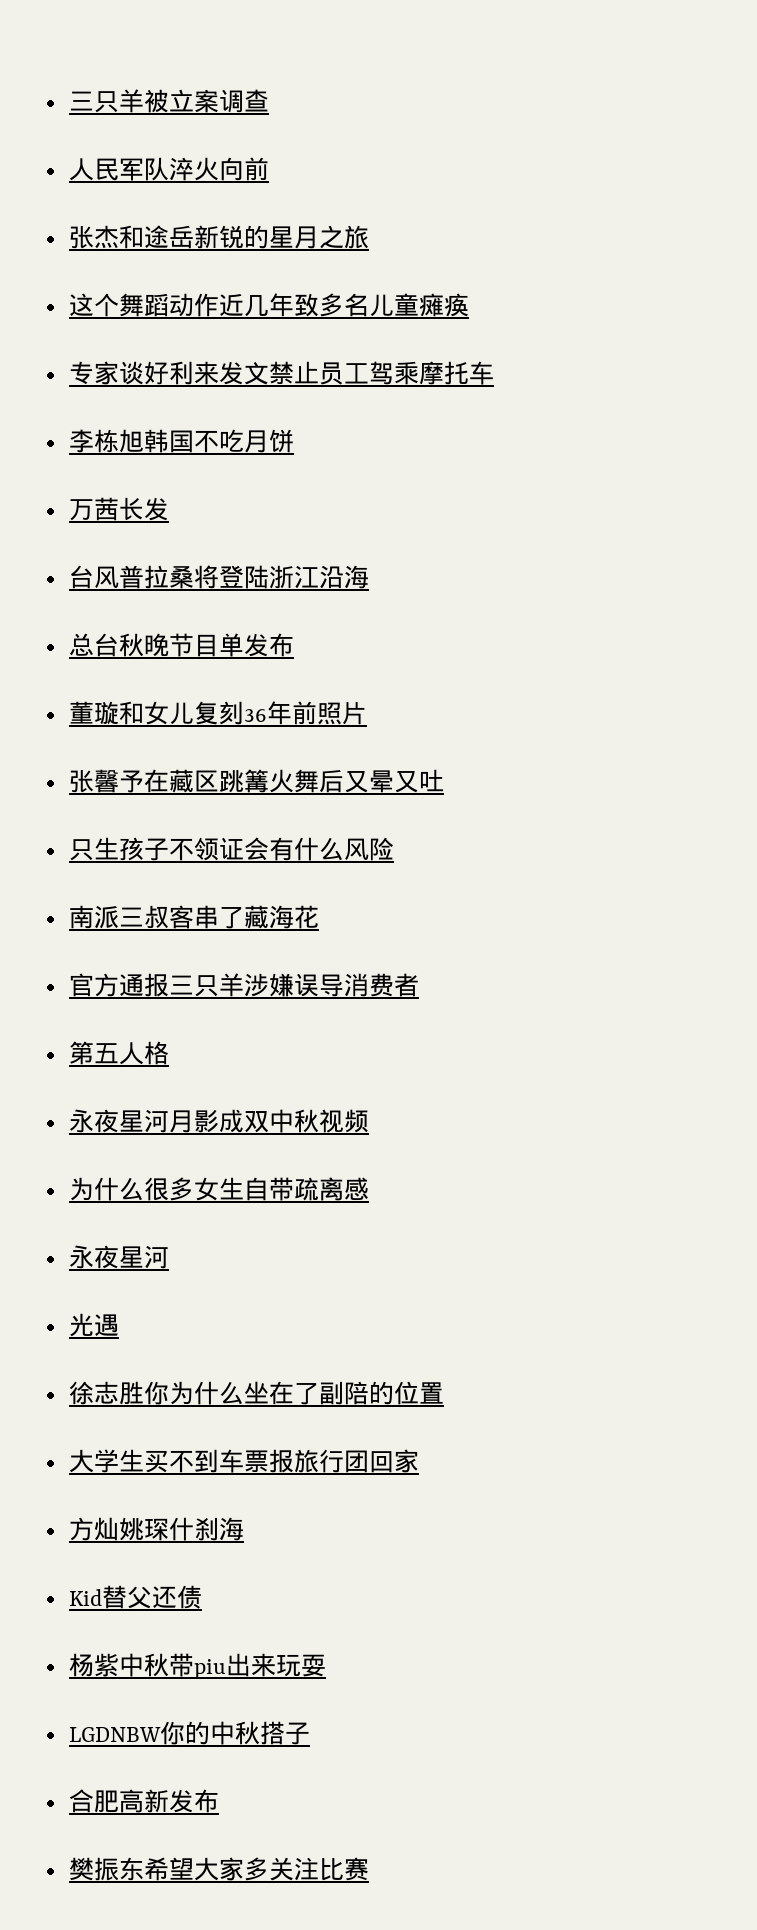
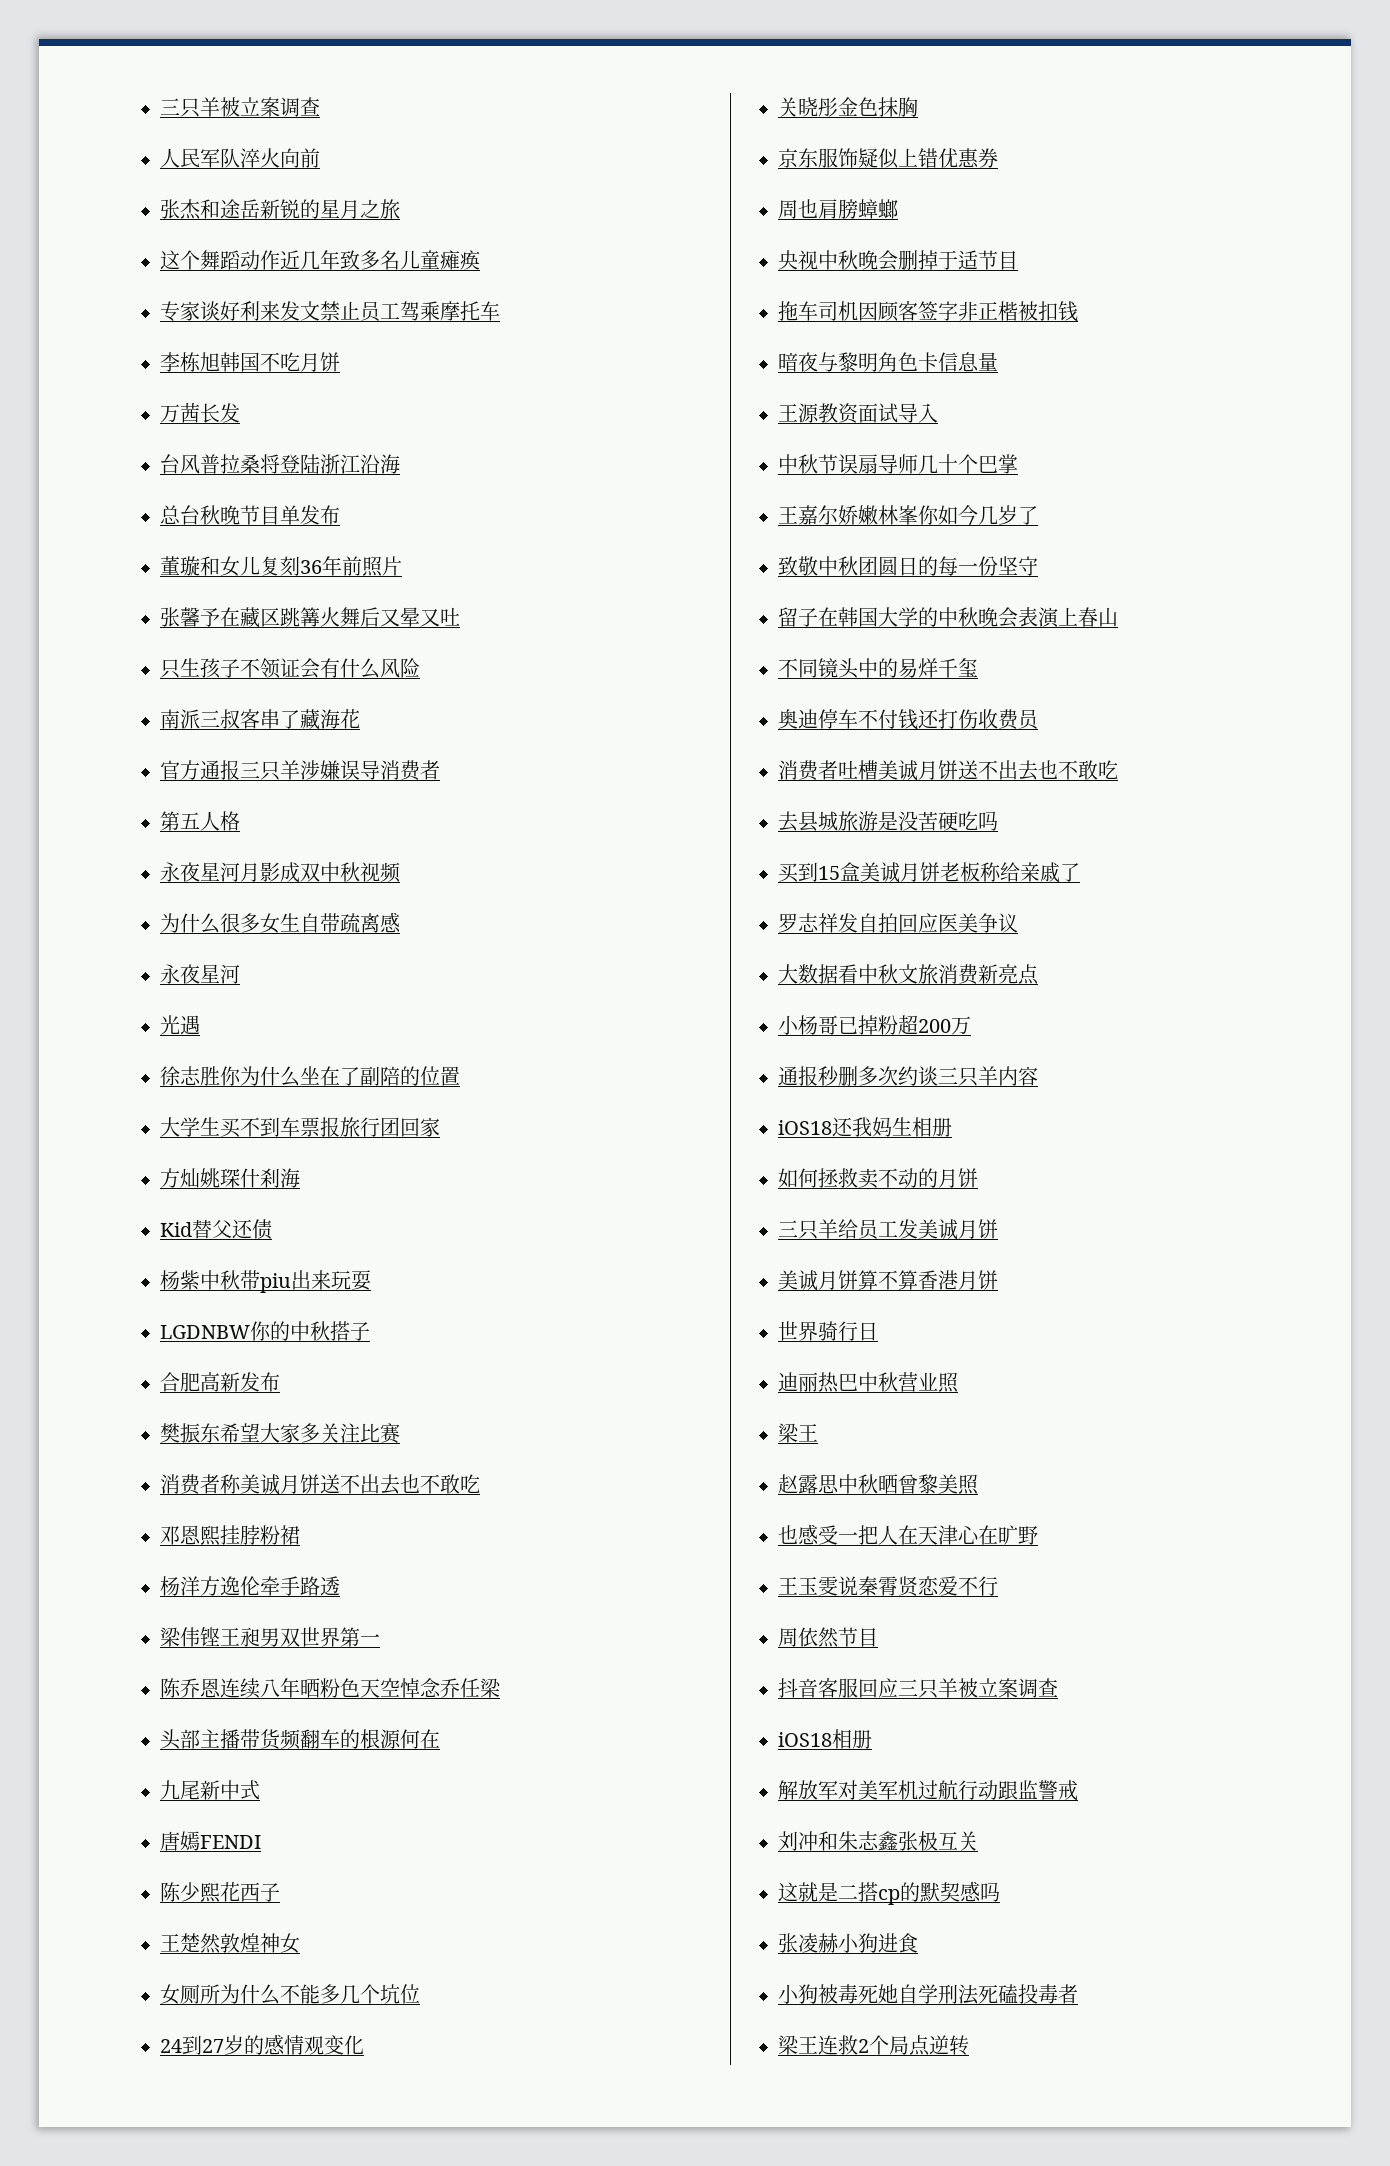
+ 消费者称美诚月饼送不出去也不敢吃
+ 邓恩熙挂脖粉裙
+ 杨洋方逸伦牵手路透
+ 梁伟铿王昶男双世界第一
+ 陈乔恩连续八年晒粉色天空悼念乔任梁
+ 头部主播带货频翻车的根源何在
+ 九尾新中式
+ 唐嫣FENDI
+ 陈少熙花西子
+ 王楚然敦煌神女
+ 女厕所为什么不能多几个坑位
+ 24到27岁的感情观变化
+ 关晓彤金色抹胸
+ 京东服饰疑似上错优惠券
+ 周也肩膀蟑螂
+ 央视中秋晚会删掉于适节目
+ 拖车司机因顾客签字非正楷被扣钱
+ 暗夜与黎明角色卡信息量
+ 王源教资面试导入
+ 中秋节误扇导师几十个巴掌
+ 王嘉尔娇嫩林峯你如今几岁了
+ 致敬中秋团圆日的每一份坚守
+ 留子在韩国大学的中秋晚会表演上春山
+ 不同镜头中的易烊千玺
+ 奥迪停车不付钱还打伤收费员
+ 消费者吐槽美诚月饼送不出去也不敢吃
+ 去县城旅游是没苦硬吃吗
+ 买到15盒美诚月饼老板称给亲戚了
+ 罗志祥发自拍回应医美争议
+ 大数据看中秋文旅消费新亮点
+ 小杨哥已掉粉超200万
+ 通报秒删多次约谈三只羊内容
+ iOS18还我妈生相册
+ 如何拯救卖不动的月饼
+ 三只羊给员工发美诚月饼
+ 美诚月饼算不算香港月饼
+ 世界骑行日
+ 迪丽热巴中秋营业照
+ 梁王
+ 赵露思中秋晒曾黎美照
+ 也感受一把人在天津心在旷野
+ 王玉雯说秦霄贤恋爱不行
+ 周依然节目
+ 抖音客服回应三只羊被立案调查
+ iOS18相册
+ 解放军对美军机过航行动跟监警戒
+ 刘冲和朱志鑫张极互关
+ 这就是二搭cp的默契感吗
+ 张凌赫小狗进食
+ 小狗被毒死她自学刑法死磕投毒者
+ 梁王连救2个局点逆转

